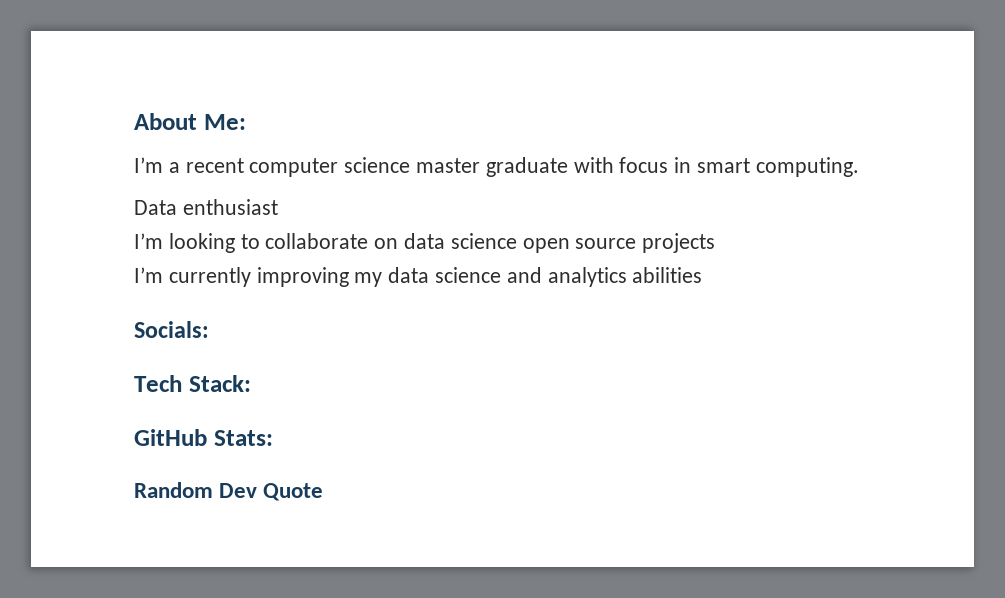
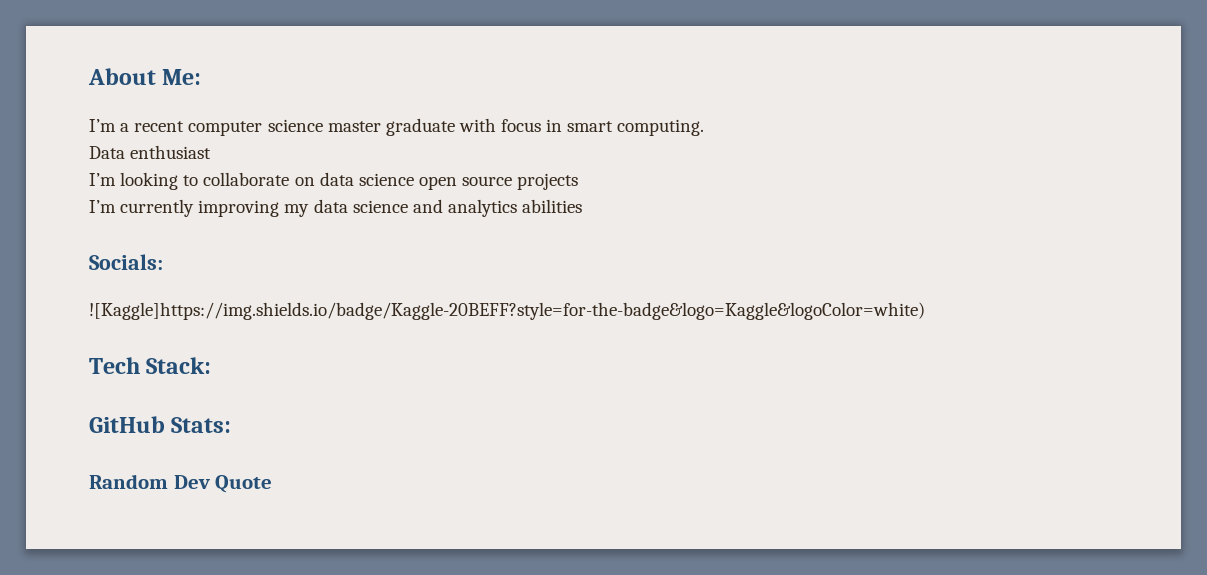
+ ![Kaggle]https://img.shields.io/badge/Kaggle-20BEFF?style=for-the-badge&logo=Kaggle&logoColor=white)

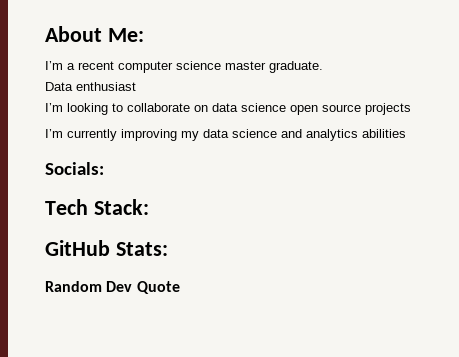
- I’m a recent computer science master graduate with focus in smart computing.
+ I’m a recent computer science master graduate.
- ![Kaggle]https://img.shields.io/badge/Kaggle-20BEFF?style=for-the-badge&logo=Kaggle&logoColor=white)

